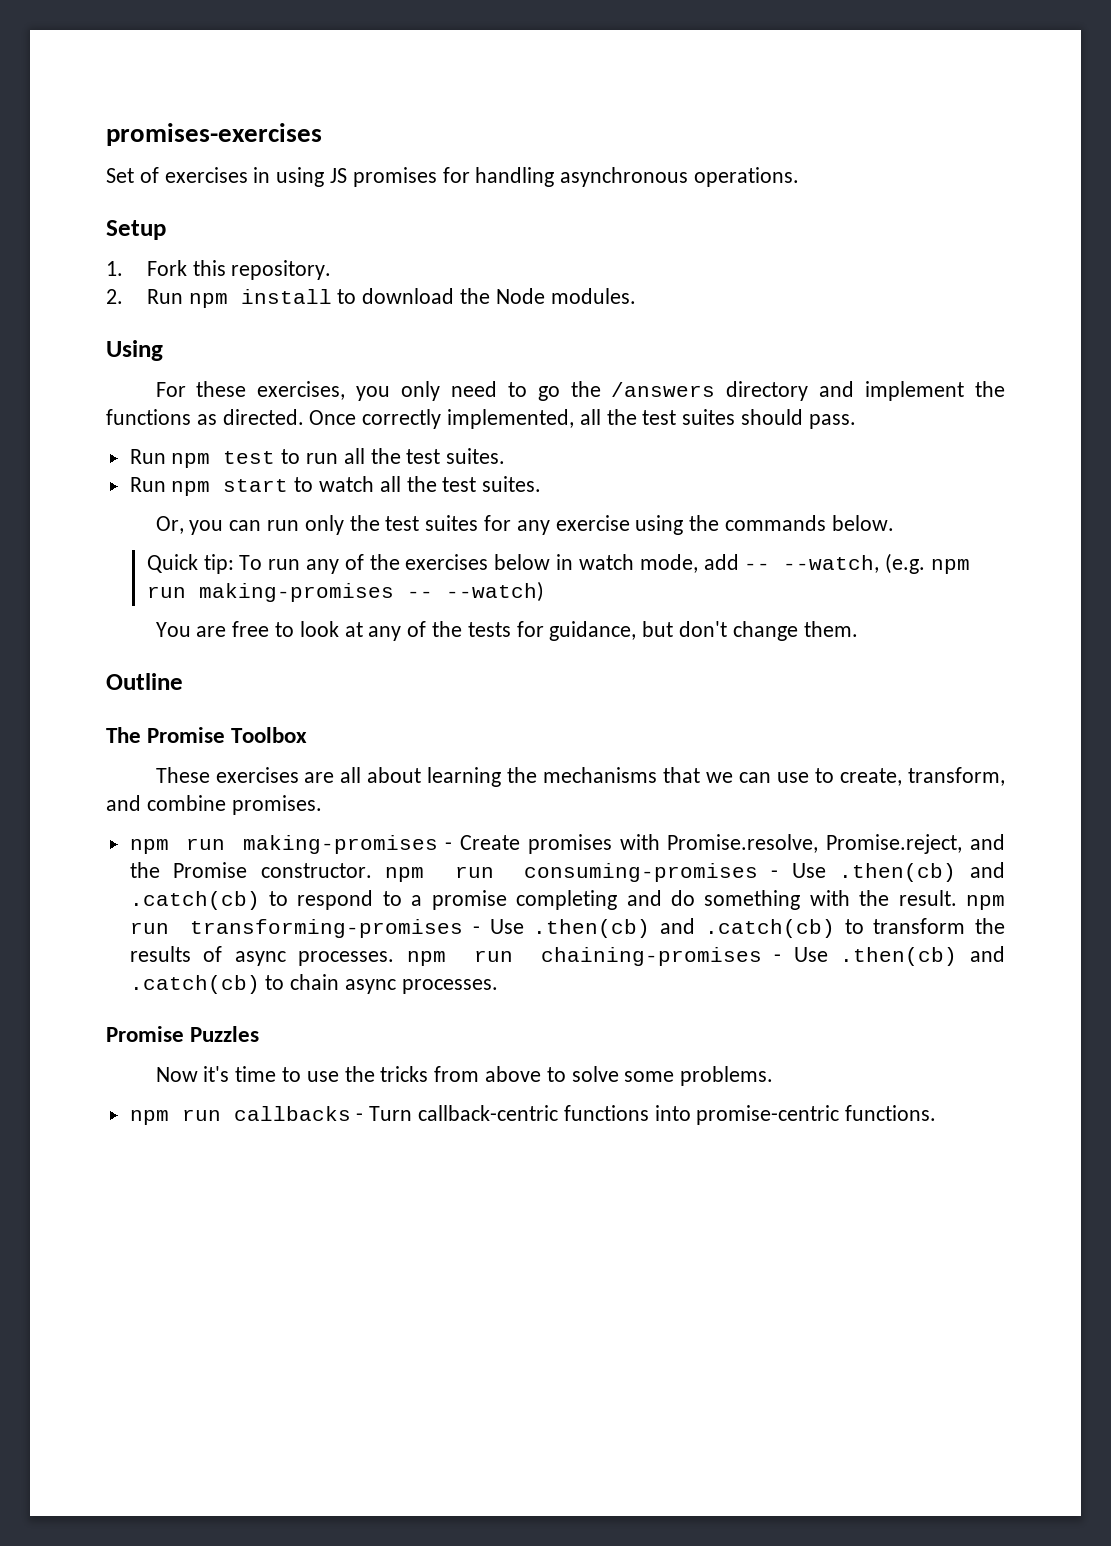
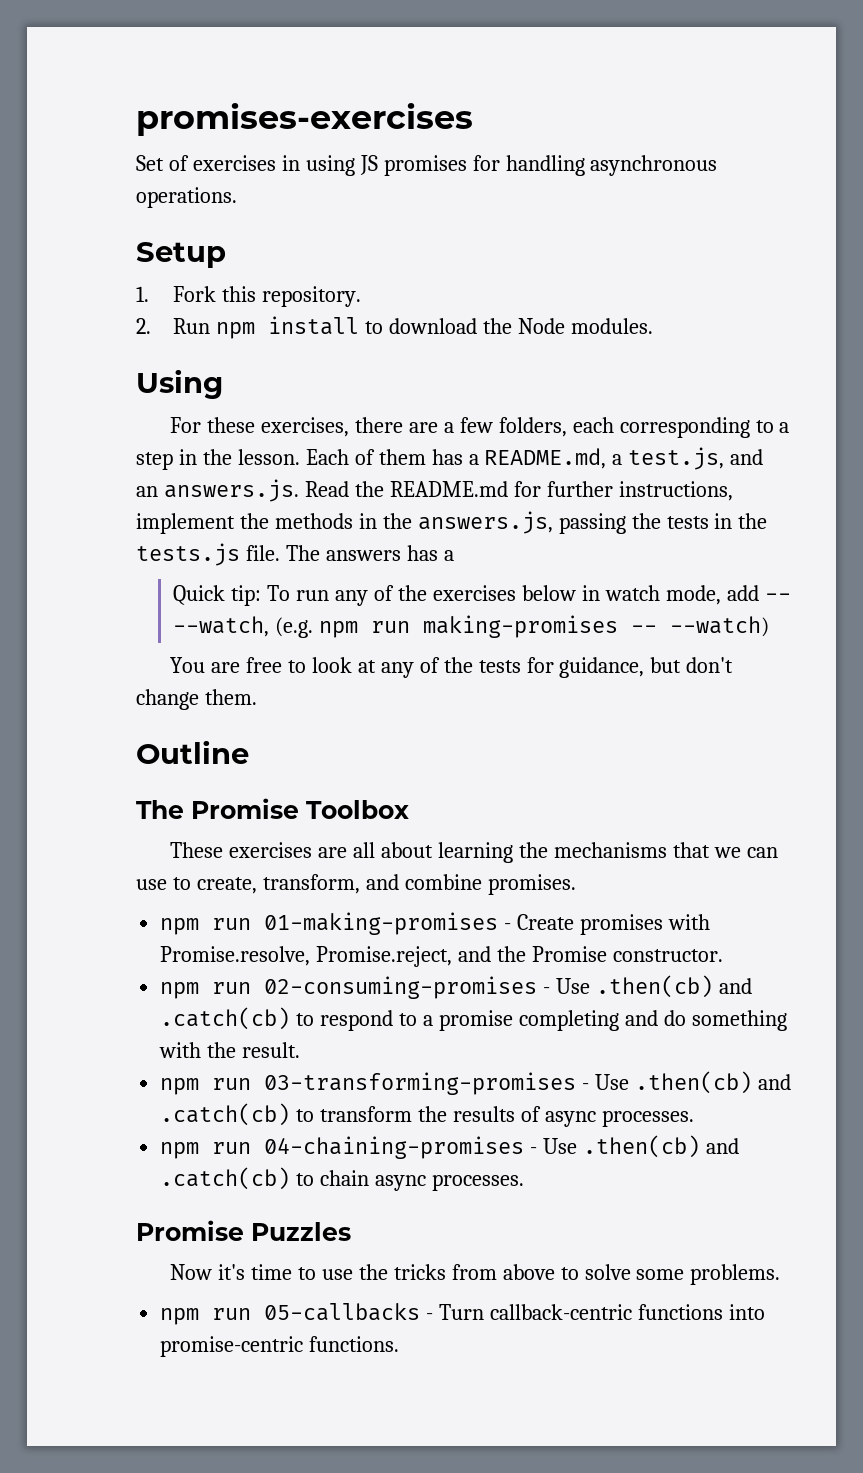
- For these exercises, you only need to go the /answers directory and implement the functions as directed. Once correctly implemented, all the test suites should pass.
- Run npm test to run all the test suites.
- Run npm start to watch all the test suites.
- Or, you can run only the test suites for any exercise using the commands below.
+ For these exercises, there are a few folders, each corresponding to a step in the lesson. Each of them has a README.md, a test.js, and an answers.js. Read the README.md for further instructions, implement the methods in the answers.js, passing the tests in the tests.js file. The answers has a
- npm run making-promises - Create promises with Promise.resolve, Promise.reject, and the Promise constructor. npm run consuming-promises - Use .then(cb) and .catch(cb) to respond to a promise completing and do something with the result. npm run transforming-promises - Use .then(cb) and .catch(cb) to transform the results of async processes. npm run chaining-promises - Use .then(cb) and .catch(cb) to chain async processes.
+ npm run 01-making-promises - Create promises with Promise.resolve, Promise.reject, and the Promise constructor.
+ npm run 02-consuming-promises - Use .then(cb) and .catch(cb) to respond to a promise completing and do something with the result.
+ npm run 03-transforming-promises - Use .then(cb) and .catch(cb) to transform the results of async processes.
+ npm run 04-chaining-promises - Use .then(cb) and .catch(cb) to chain async processes.
- npm run callbacks - Turn callback-centric functions into promise-centric functions.
+ npm run 05-callbacks - Turn callback-centric functions into promise-centric functions.

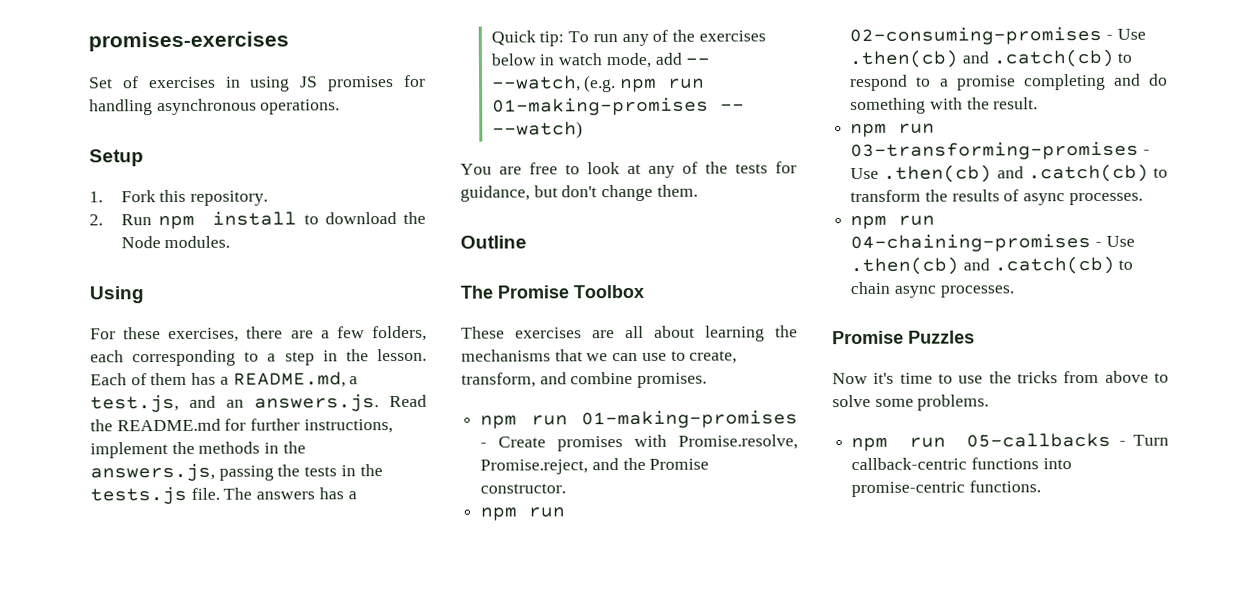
- Quick tip: To run any of the exercises below in watch mode, add -- --watch, (e.g. npm run making-promises -- --watch)
+ Quick tip: To run any of the exercises below in watch mode, add -- --watch, (e.g. npm run 01-making-promises -- --watch)

